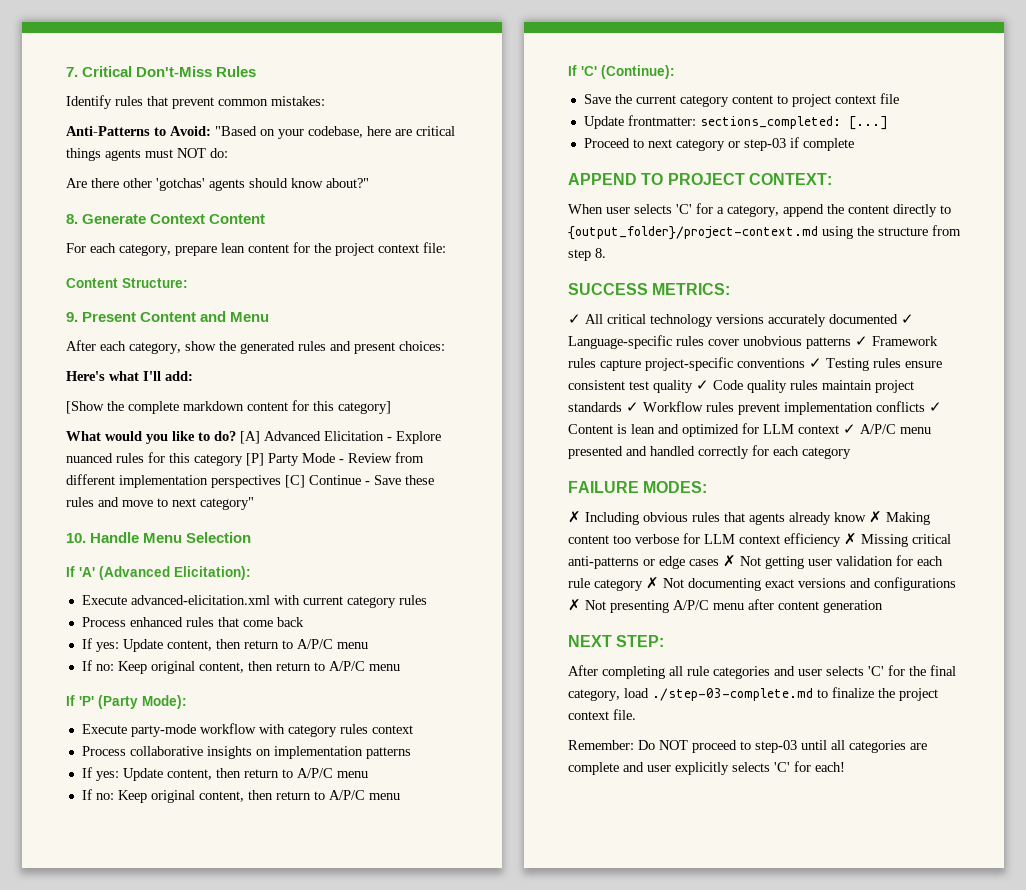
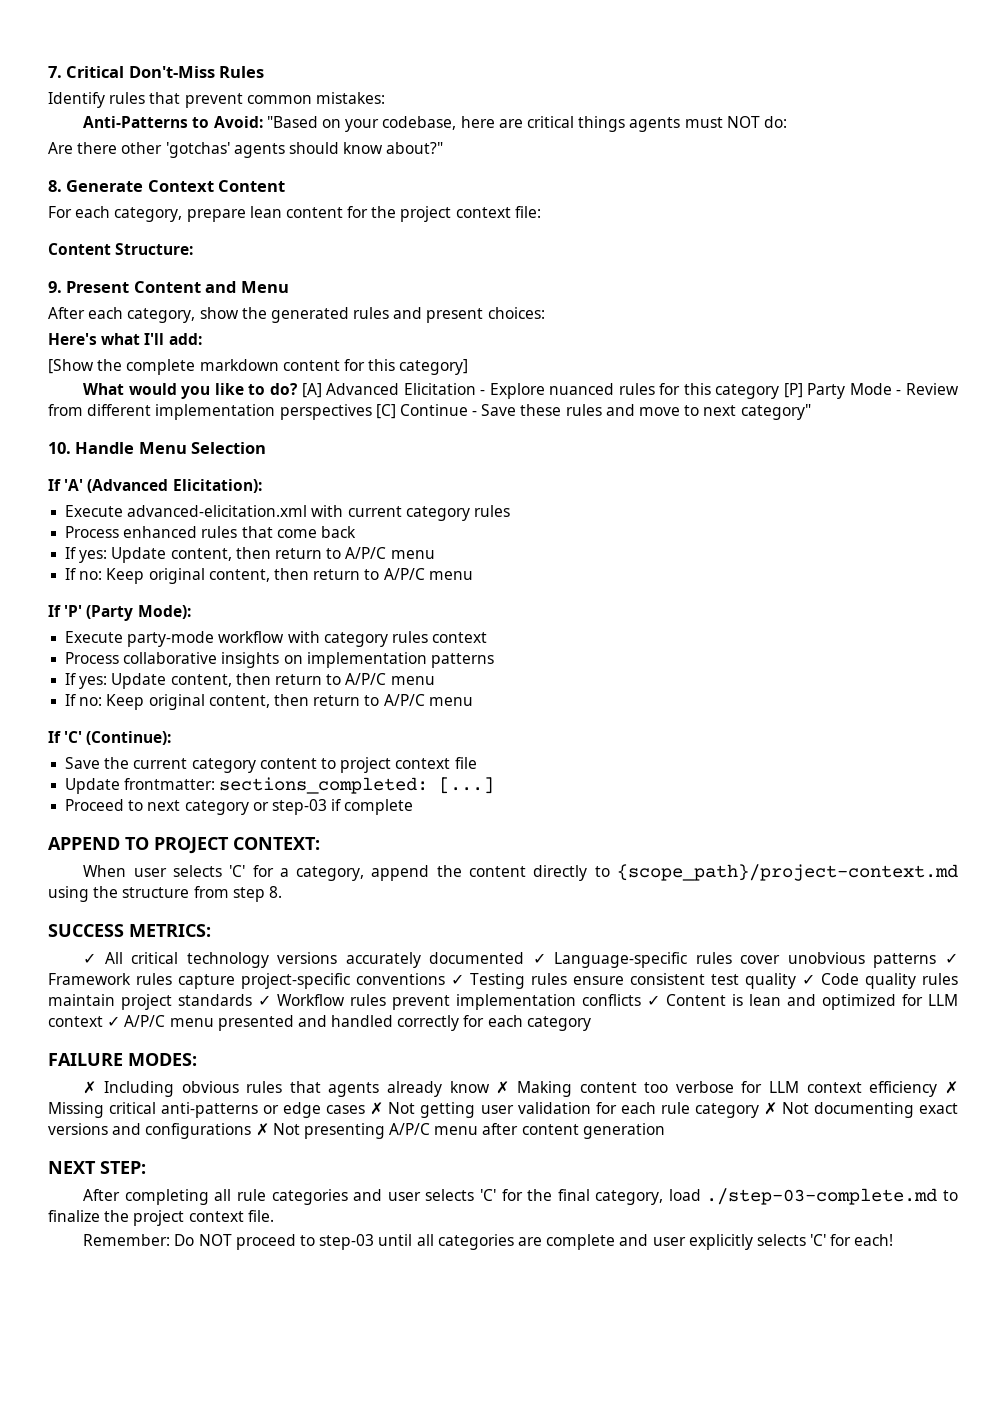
- When user selects 'C' for a category, append the content directly to {output_folder}/project-context.md using the structure from step 8.
+ When user selects 'C' for a category, append the content directly to {scope_path}/project-context.md using the structure from step 8.

